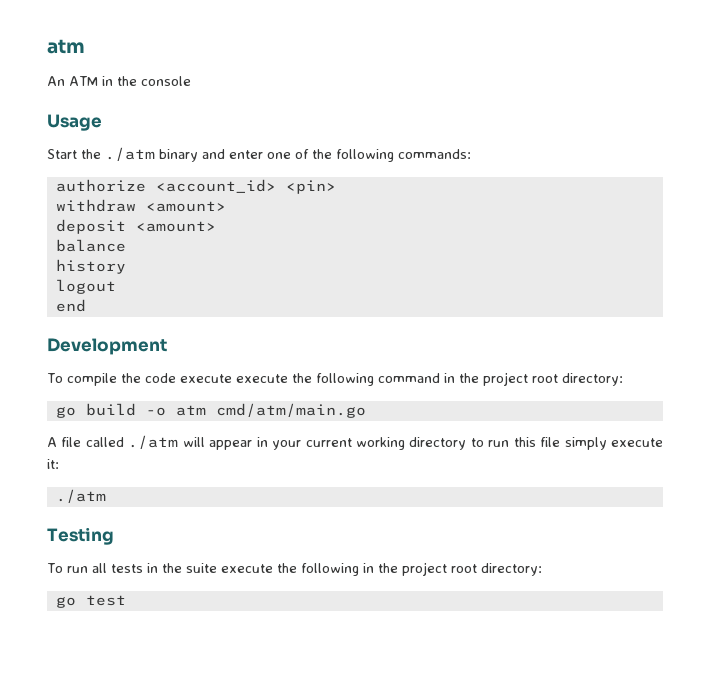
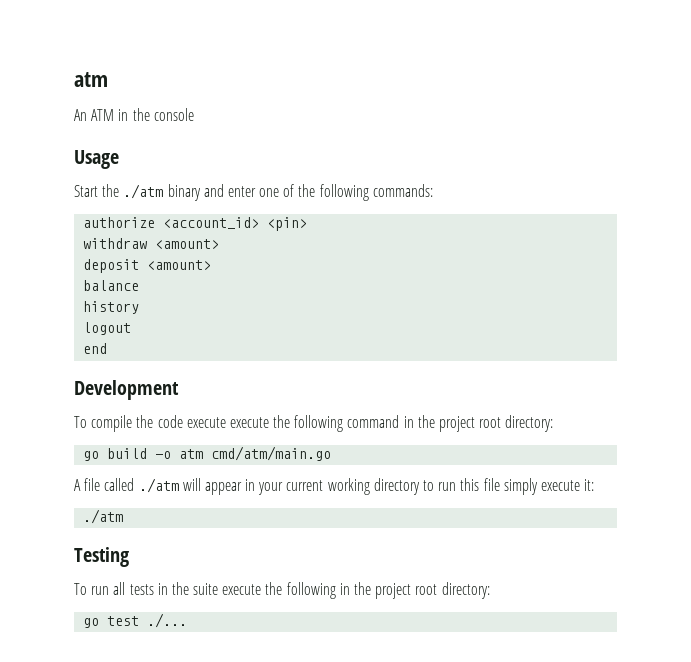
- go test
+ go test ./...

